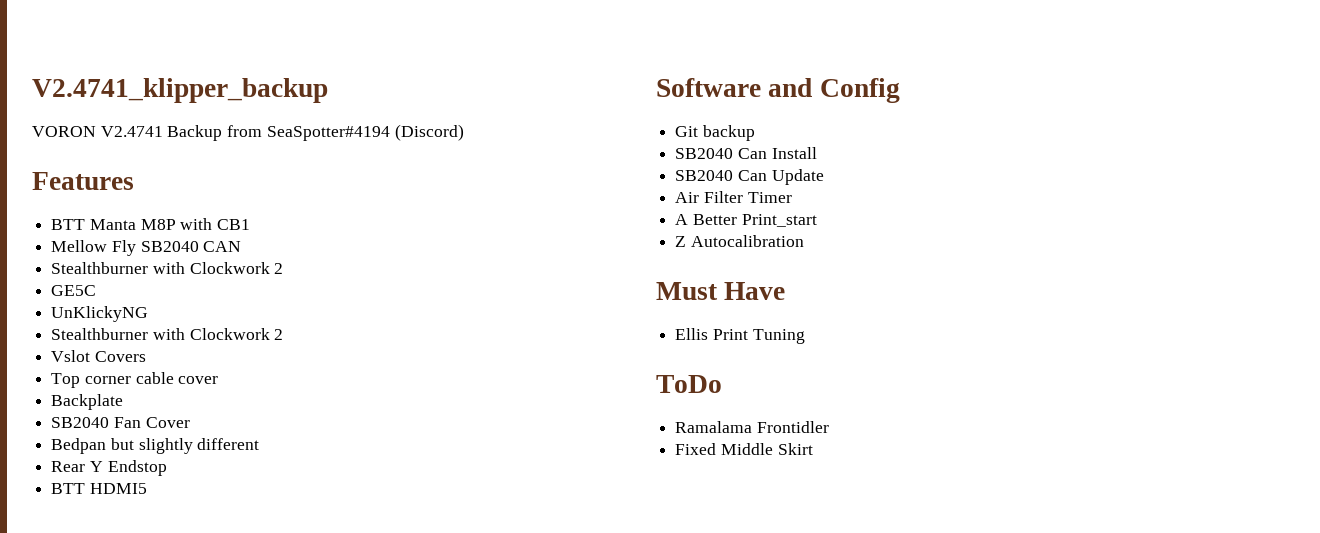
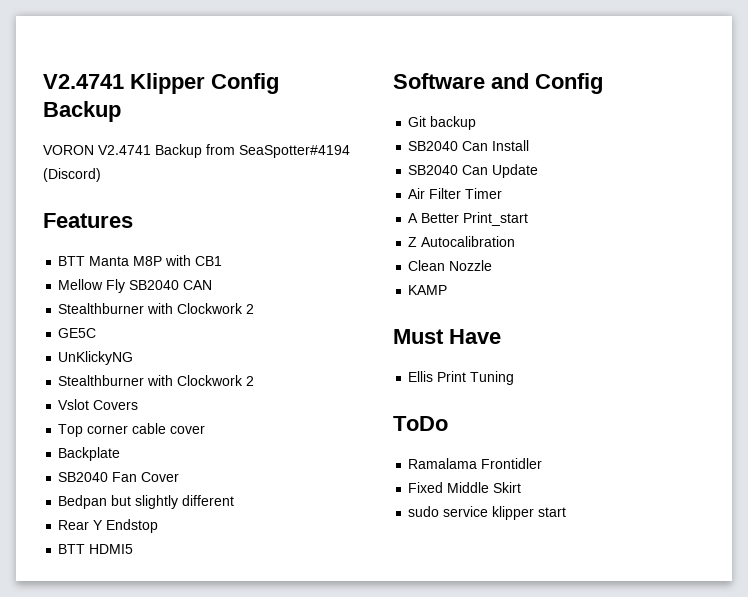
- V2.4741_klipper_backup
+ V2.4741 Klipper Config Backup
+ Clean Nozzle
+ KAMP
+ sudo service klipper start

